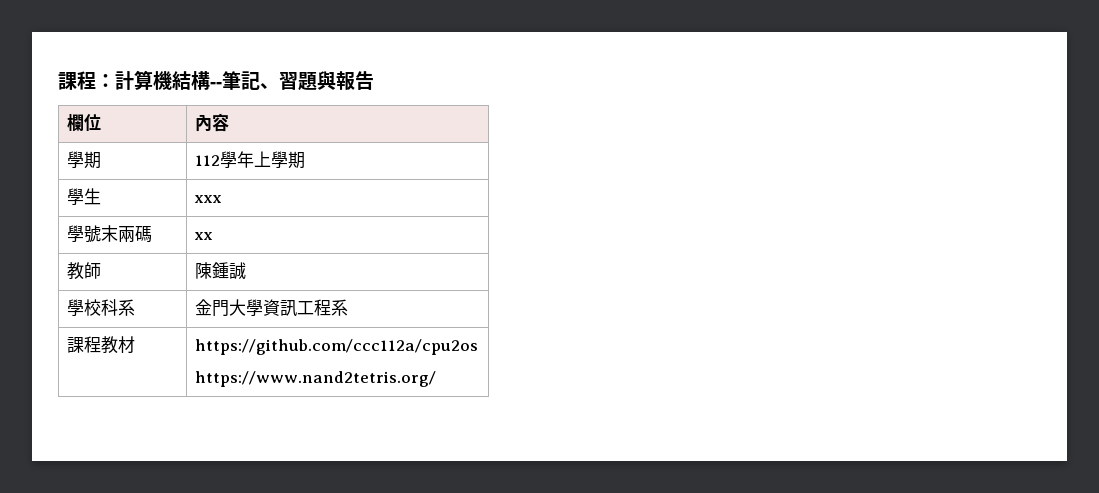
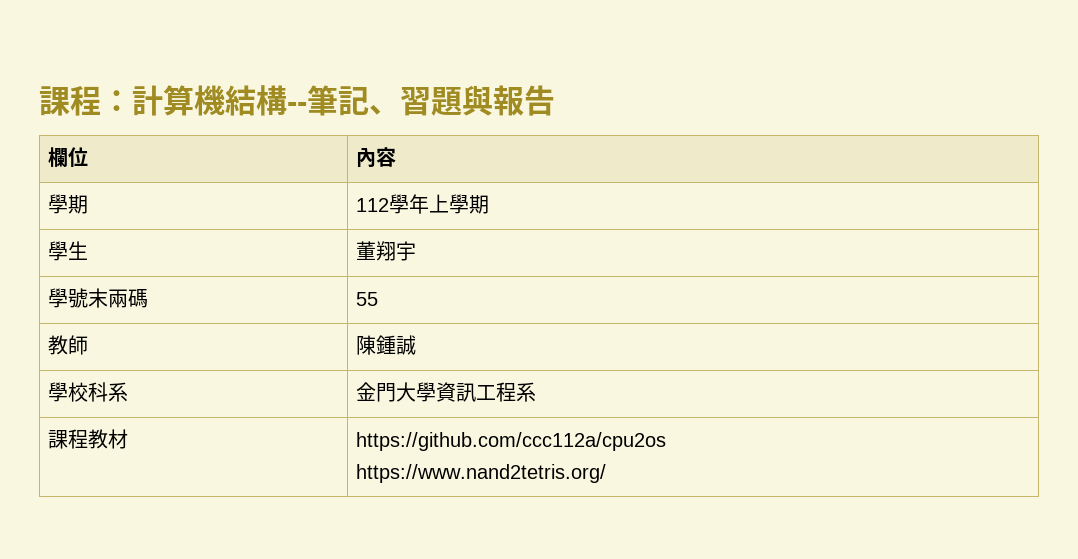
- 學生 | xxx
+ 學生 | 董翔宇
- 學號末兩碼 | xx
+ 學號末兩碼 | 55

